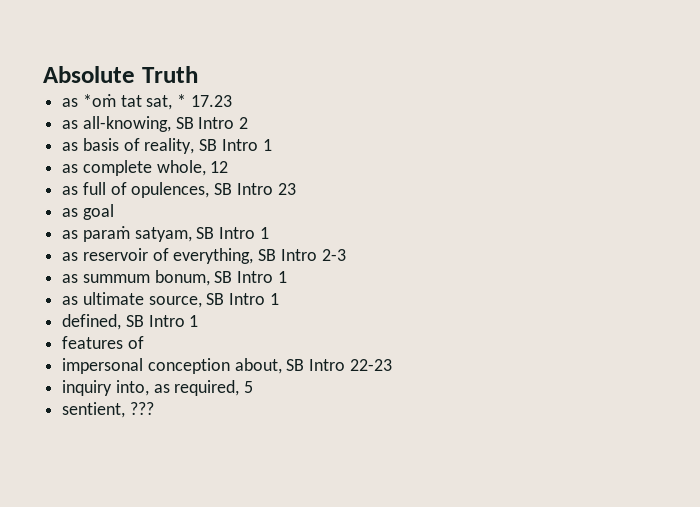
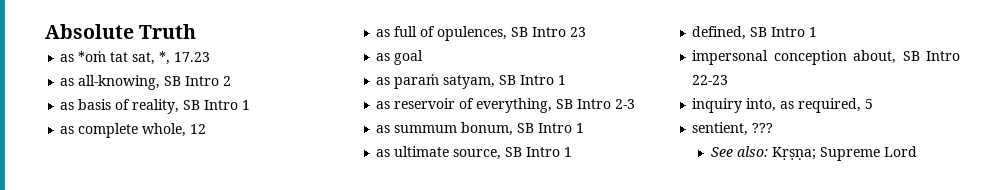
- as *oṁ tat sat, * 17.23
+ as *oṁ tat sat, *, 17.23
- features of
+ See also: Kṛṣṇa; Supreme Lord

